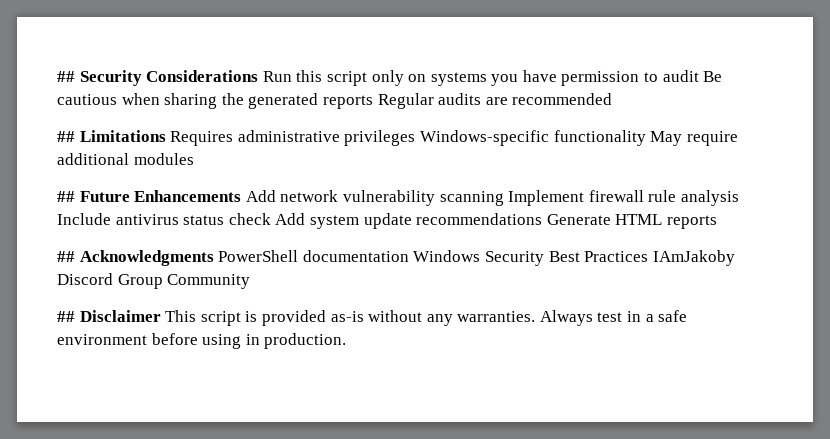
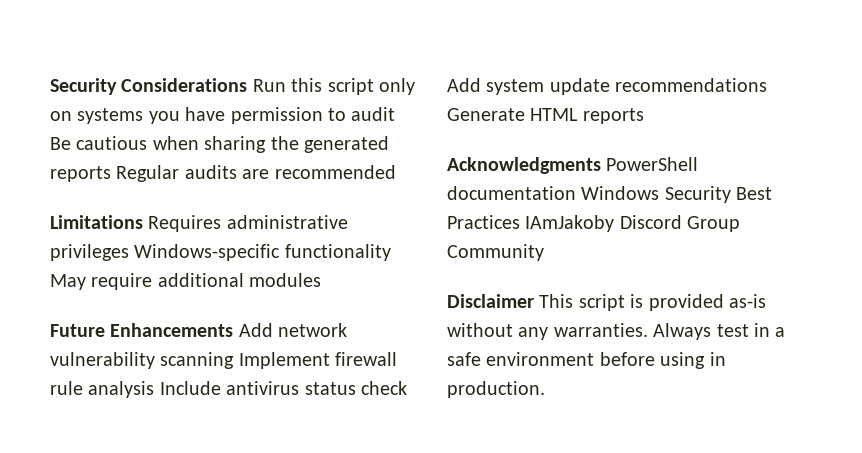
- ## Security Considerations Run this script only on systems you have permission to audit Be cautious when sharing the generated reports Regular audits are recommended
+ Security Considerations Run this script only on systems you have permission to audit Be cautious when sharing the generated reports Regular audits are recommended
- ## Limitations Requires administrative privileges Windows-specific functionality May require additional modules
+ Limitations Requires administrative privileges Windows-specific functionality May require additional modules
- ## Future Enhancements Add network vulnerability scanning Implement firewall rule analysis Include antivirus status check Add system update recommendations Generate HTML reports
+ Future Enhancements Add network vulnerability scanning Implement firewall rule analysis Include antivirus status check Add system update recommendations Generate HTML reports
- ## Acknowledgments PowerShell documentation Windows Security Best Practices IAmJakoby Discord Group Community
+ Acknowledgments PowerShell documentation Windows Security Best Practices IAmJakoby Discord Group Community
- ## Disclaimer This script is provided as-is without any warranties.
+ Disclaimer This script is provided as-is without any warranties.

